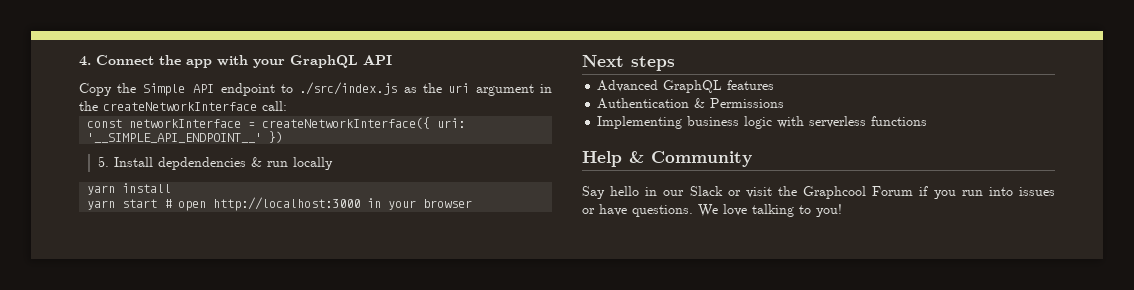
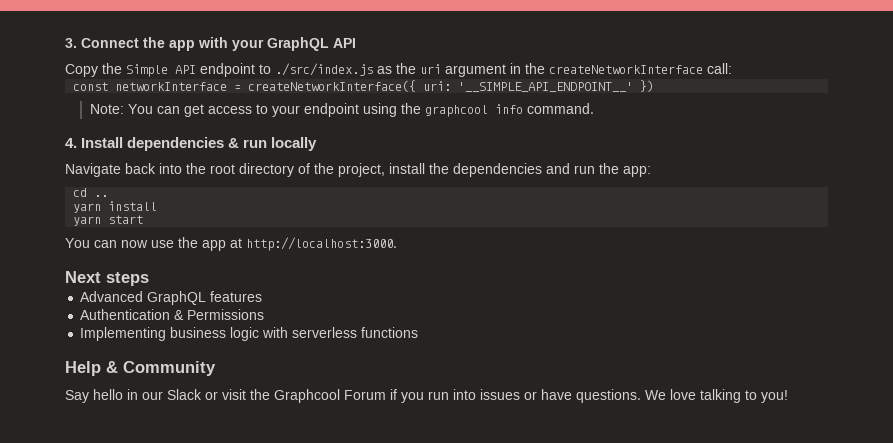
- 4. Connect the app with your GraphQL API
+ 3. Connect the app with your GraphQL API
- 5. Install depdendencies & run locally
+ Note: You can get access to your endpoint using the graphcool info command.
+ 4. Install dependencies & run locally
+ Navigate back into the root directory of the project, install the dependencies and run the app:
+ cd ..
  yarn install
- yarn start # open http://localhost:3000 in your browser
+ yarn start
+ You can now use the app at http://localhost:3000.

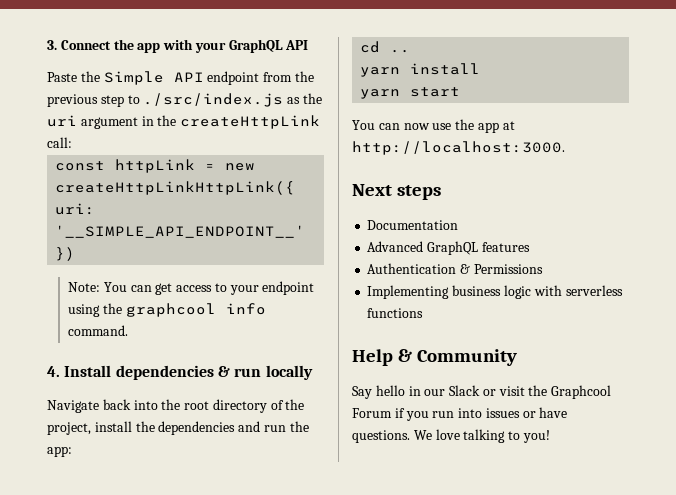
- Copy the Simple API endpoint to ./src/index.js as the uri argument in the createNetworkInterface call:
+ Paste the Simple API endpoint from the previous step to ./src/index.js as the uri argument in the createHttpLink call:
- const networkInterface = createNetworkInterface({ uri: '__SIMPLE_API_ENDPOINT__' })
+ const httpLink = new createHttpLinkHttpLink({ uri: '__SIMPLE_API_ENDPOINT__' })
+ Documentation

